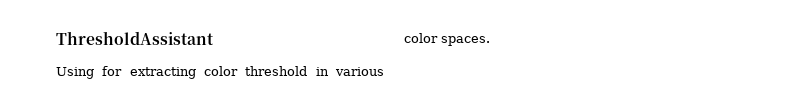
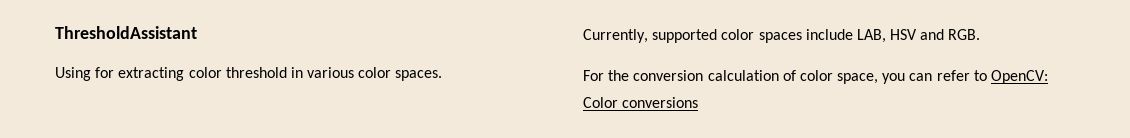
+ Currently, supported color spaces include LAB, HSV and RGB.
+ For the conversion calculation of color space, you can refer to OpenCV: Color conversions

